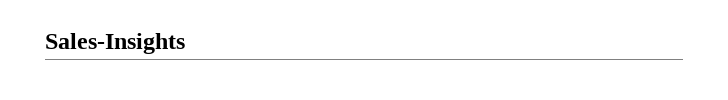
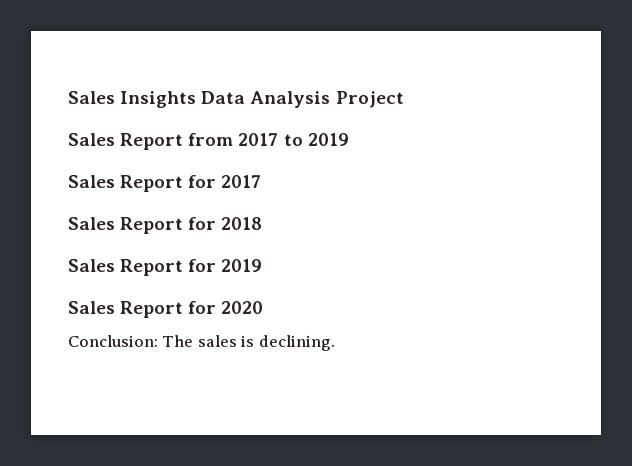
- Sales-Insights
+ Sales Insights Data Analysis Project
+ Sales Report from 2017 to 2019
+ Sales Report for 2017
+ Sales Report for 2018
+ Sales Report for 2019
+ Sales Report for 2020
+ Conclusion: The sales is declining.

